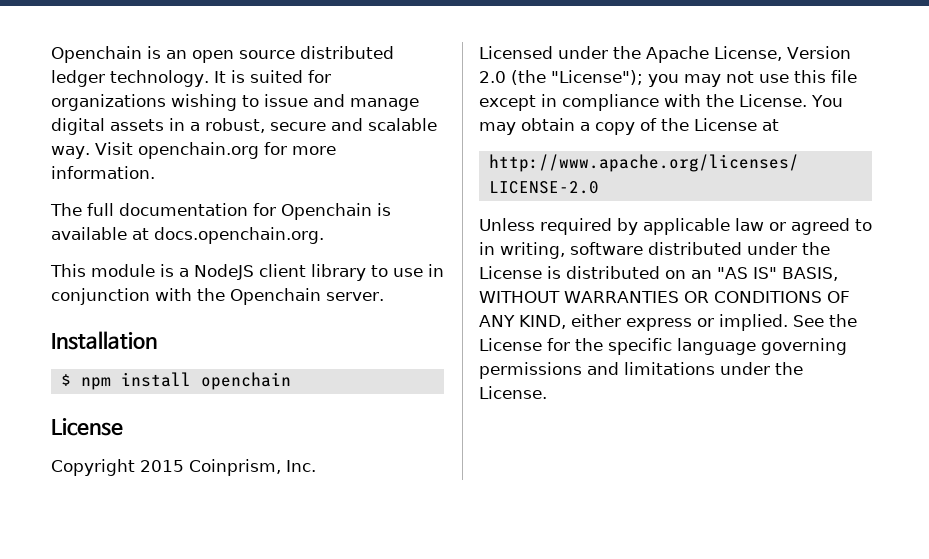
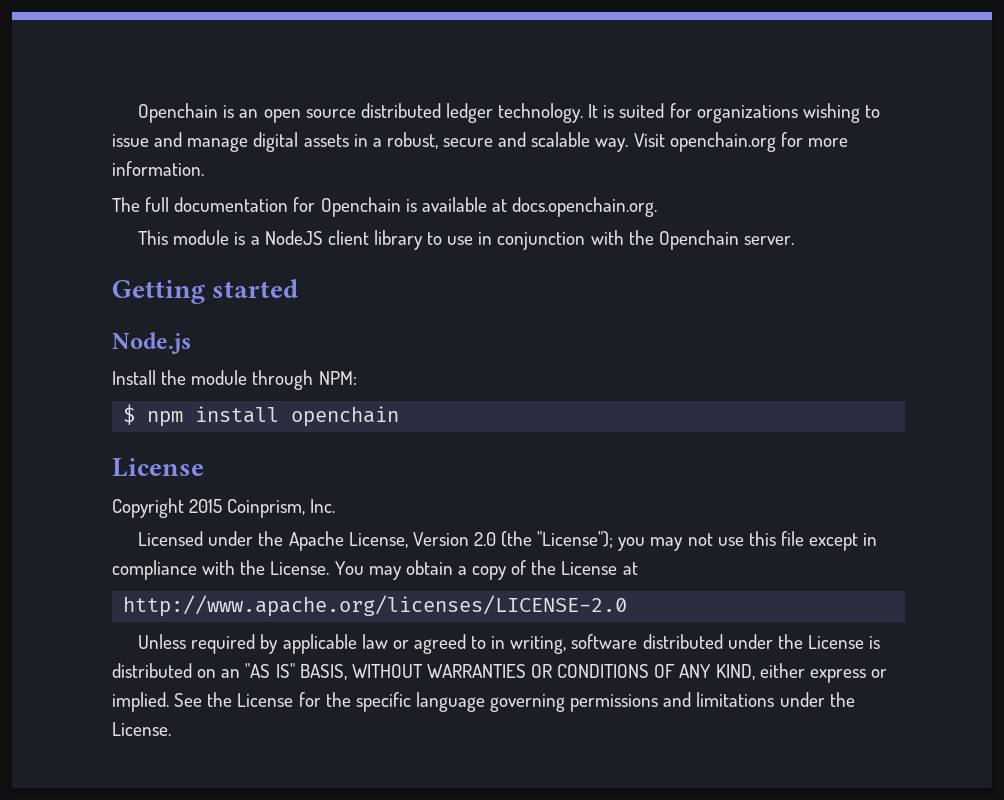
- Installation
+ Getting started
+ Node.js
+ Install the module through NPM:

